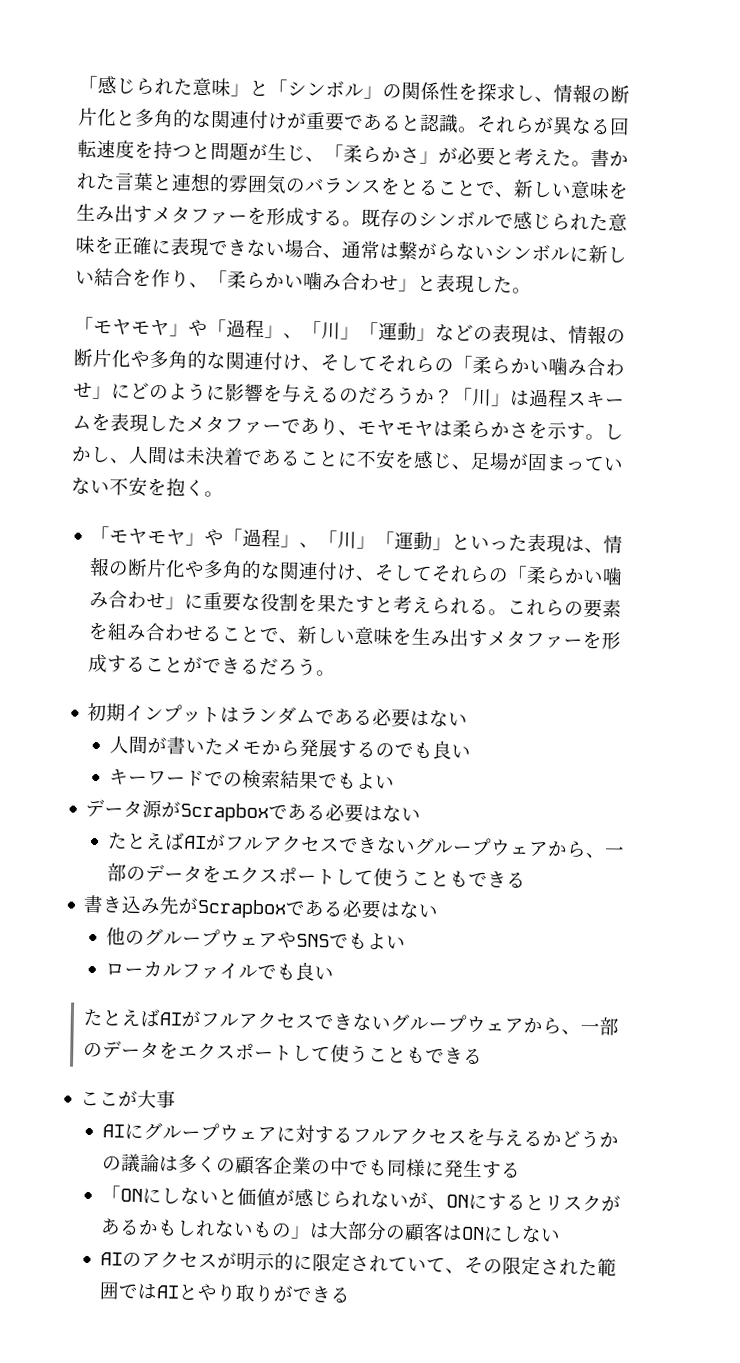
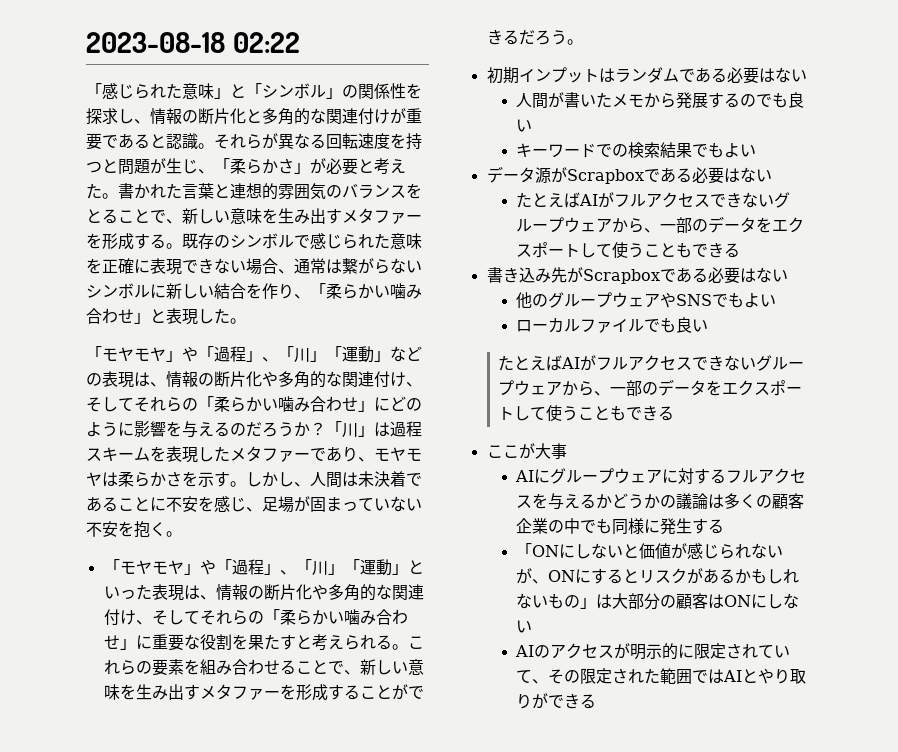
+ 2023-08-18 02:22

